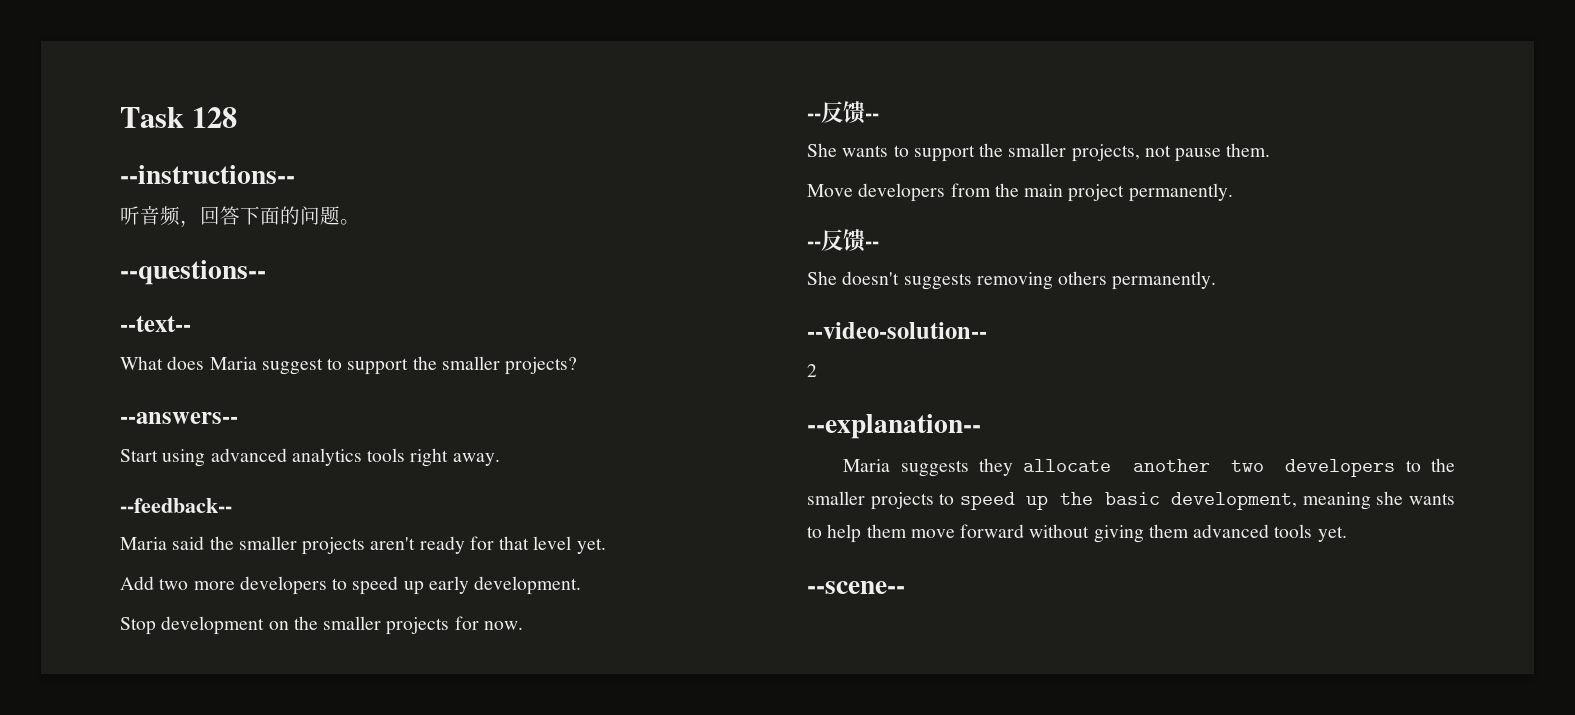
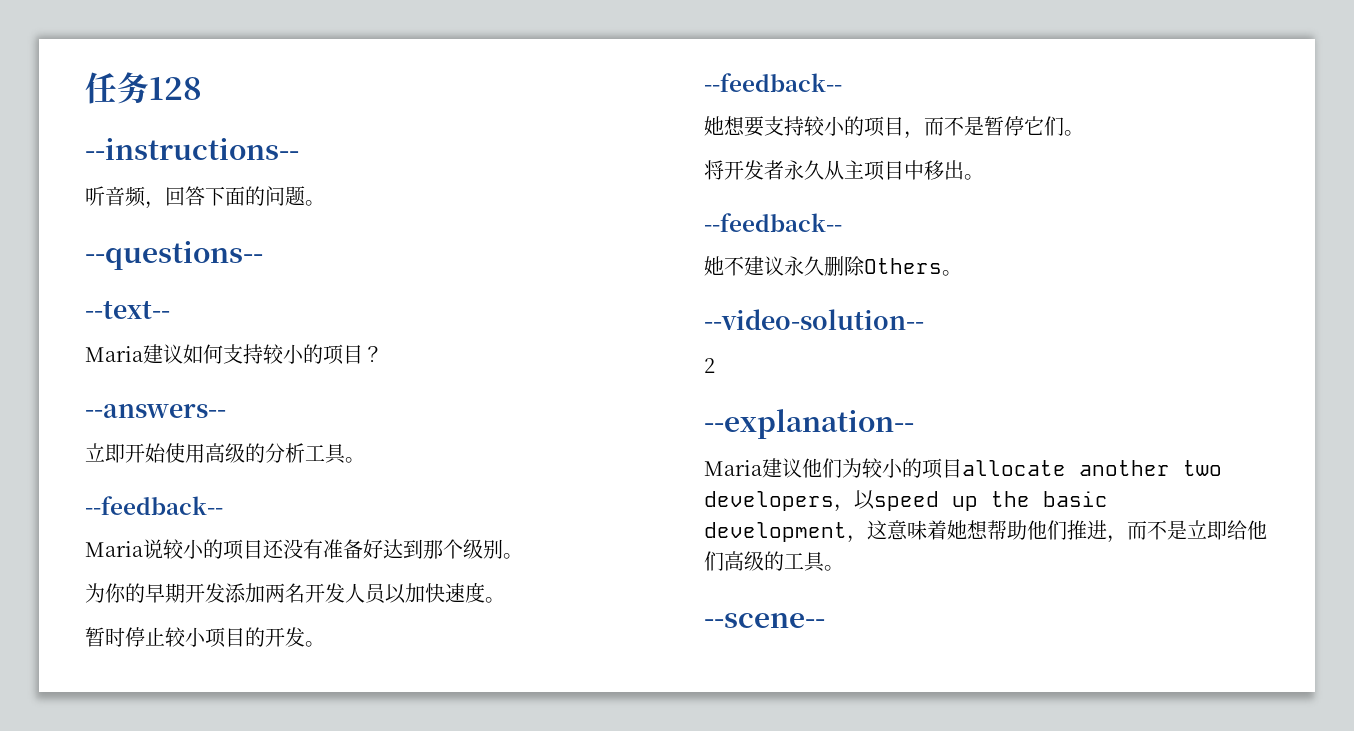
- Task 128
+ 任务128
- What does Maria suggest to support the smaller projects?
+ Maria建议如何支持较小的项目？
  --answers--
- Start using advanced analytics tools right away.
+ 立即开始使用高级的分析工具。
  --feedback--
- Maria said the smaller projects aren't ready for that level yet.
- Add two more developers to speed up early development.
- Stop development on the smaller projects for now.
- --反馈--
- She wants to support the smaller projects, not pause them.
- Move developers from the main project permanently.
- --反馈--
- She doesn't suggests removing others permanently.
+ Maria说较小的项目还没有准备好达到那个级别。
+ 为你的早期开发添加两名开发人员以加快速度。
+ 暂时停止较小项目的开发。
+ --feedback--
+ 她想要支持较小的项目，而不是暂停它们。
+ 将开发者永久从主项目中移出。
+ --feedback--
+ 她不建议永久删除Others。
  --video-solution--
  2
  --explanation--
- Maria suggests they allocate another two developers to the smaller projects to speed up the basic development, meaning she wants to help them move forward without giving them advanced tools yet.
+ Maria建议他们为较小的项目allocate another two developers，以speed up the basic development，这意味着她想帮助他们推进，而不是立即给他们高级的工具。

